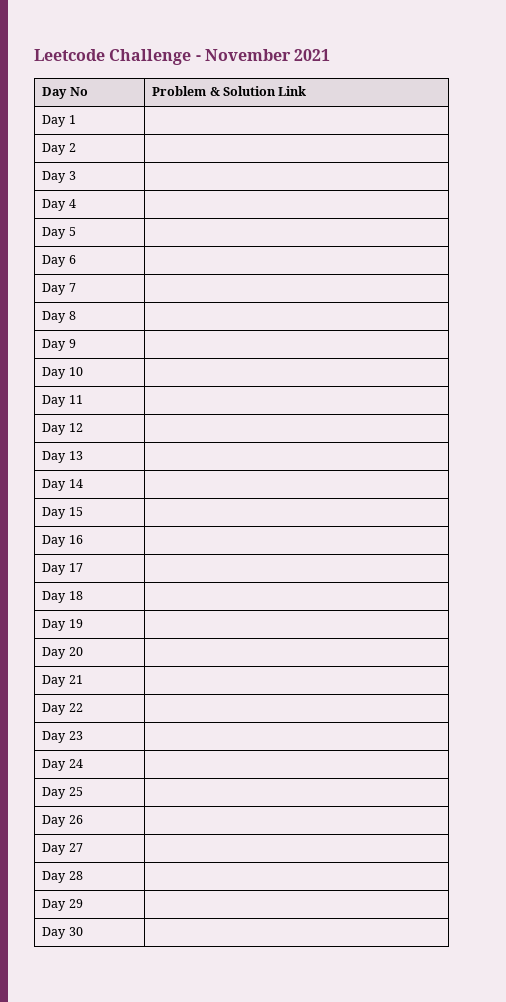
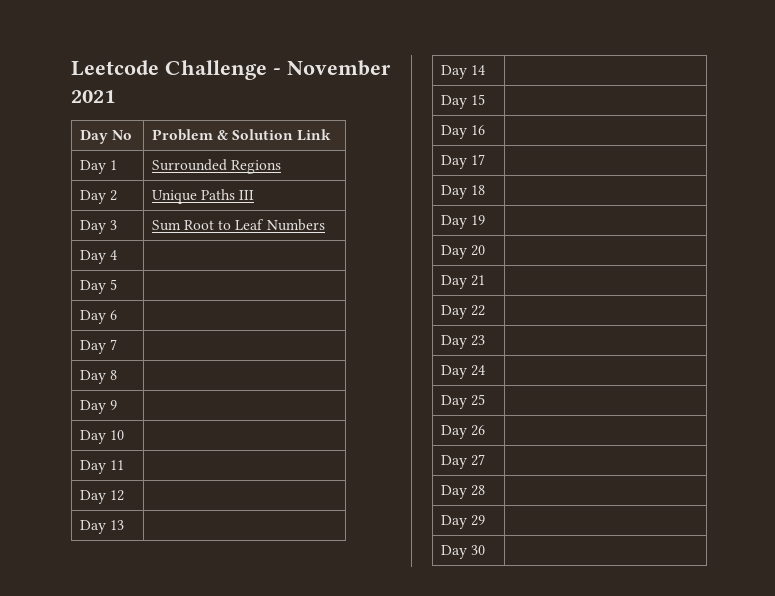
- Day 1 |
+ Day 1 | Surrounded Regions
- Day 2 |
+ Day 2 | Unique Paths III
- Day 3 |
+ Day 3 | Sum Root to Leaf Numbers

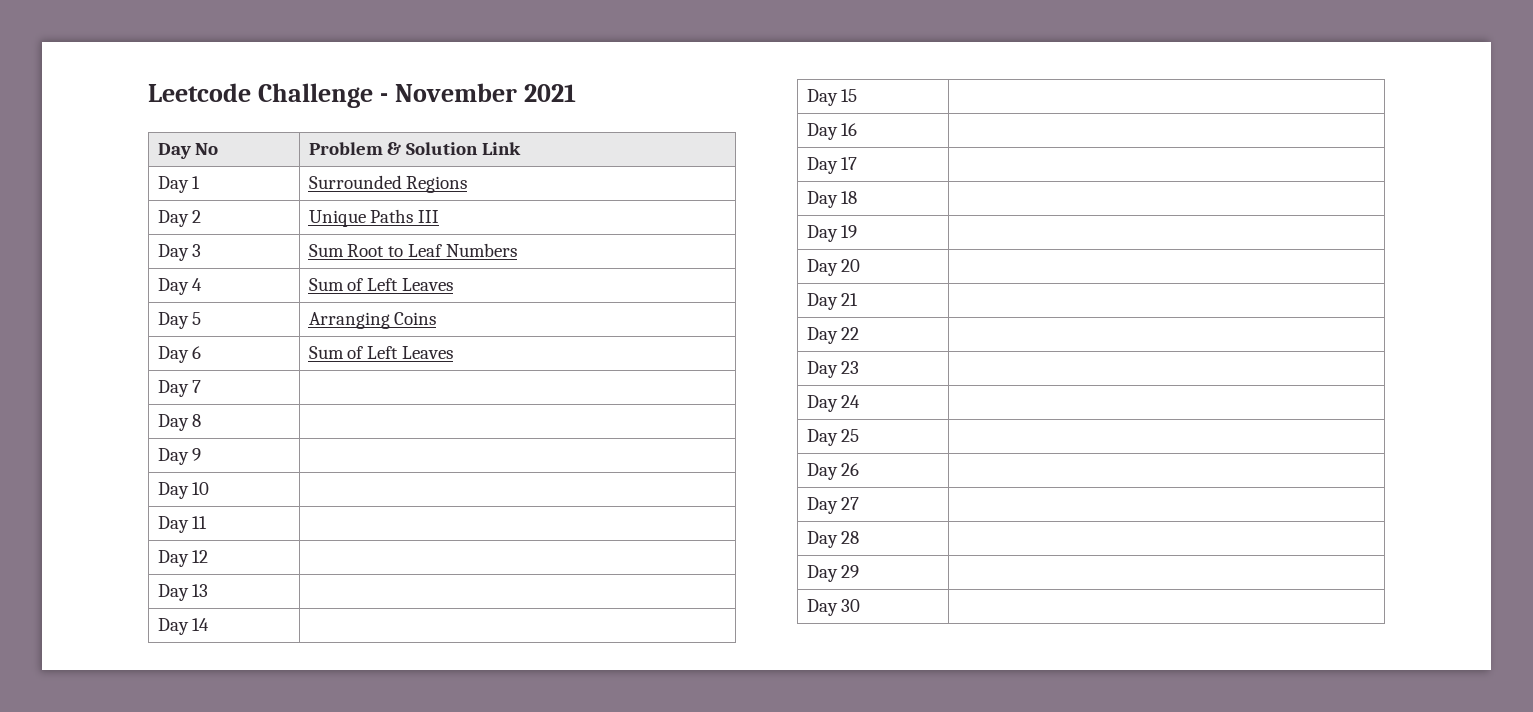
- Day 4 |
+ Day 4 | Sum of Left Leaves
- Day 5 |
+ Day 5 | Arranging Coins
- Day 6 |
+ Day 6 | Sum of Left Leaves

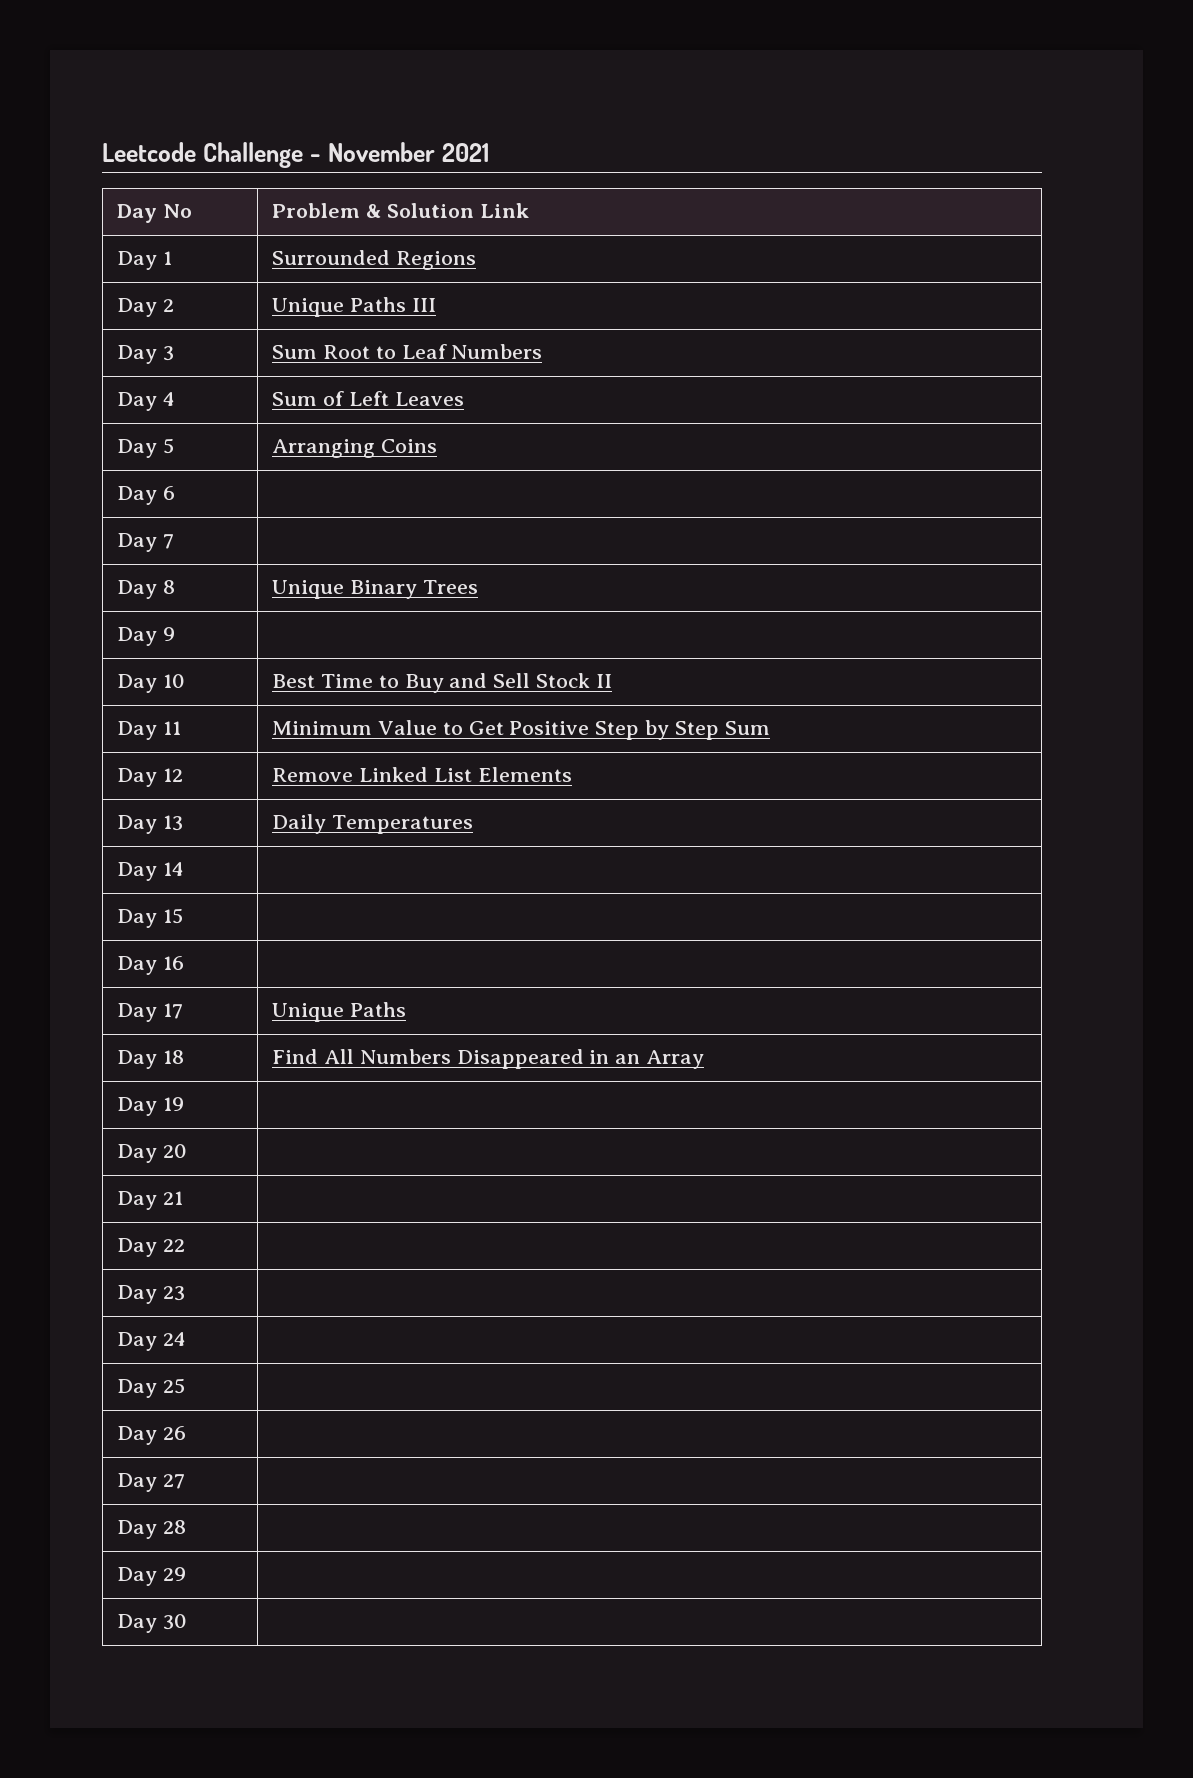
- Day 6 | Sum of Left Leaves
+ Day 6 |
- Day 8 |
+ Day 8 | Unique Binary Trees
- Day 10 |
- Day 11 |
- Day 12 |
+ Day 10 | Best Time to Buy and Sell Stock II
+ Day 11 | Minimum Value to Get Positive Step by Step Sum
+ Day 12 | Remove Linked List Elements
- Day 13 |
+ Day 13 | Daily Temperatures
- Day 17 |
+ Day 17 | Unique Paths
- Day 18 |
+ Day 18 | Find All Numbers Disappeared in an Array

